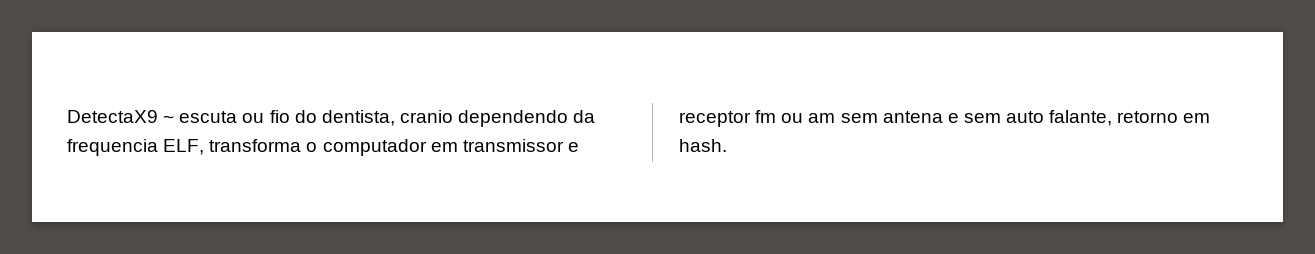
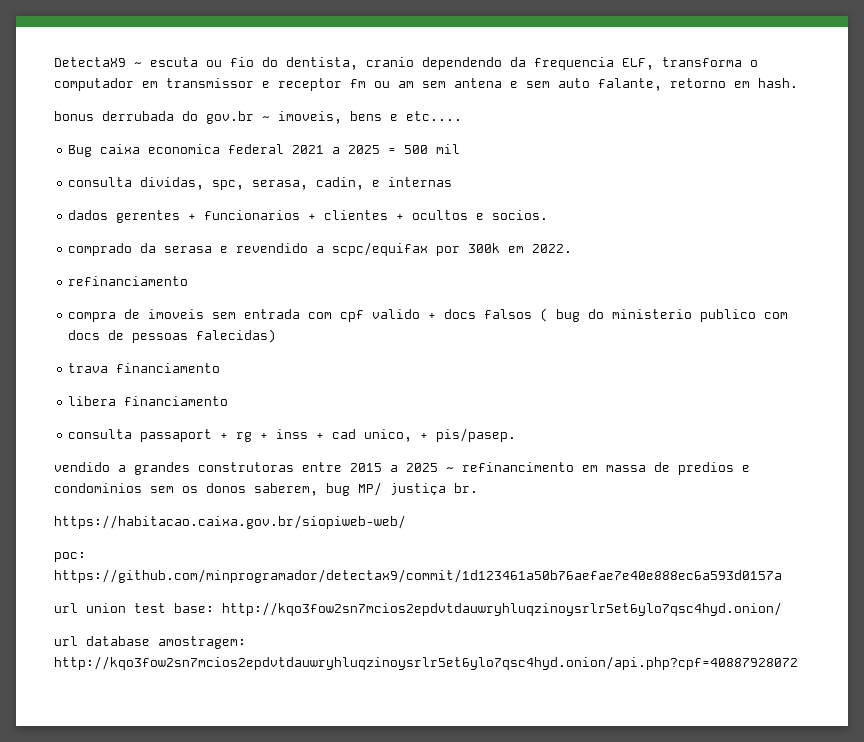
+ bonus derrubada do gov.br ~ imoveis, bens e etc....
+ Bug caixa economica federal 2021 a 2025 = 500 mil
+ consulta dividas, spc, serasa, cadin, e internas
+ dados gerentes + funcionarios + clientes + ocultos e socios.
+ comprado da serasa e revendido a scpc/equifax por 300k em 2022.
+ refinanciamento
+ compra de imoveis sem entrada com cpf valido + docs falsos ( bug do ministerio publico com docs de pessoas falecidas)
+ trava financiamento
+ libera financiamento
+ consulta passaport + rg + inss + cad unico, + pis/pasep.
+ vendido a grandes construtoras entre 2015 a 2025 ~ refinancimento em massa de predios e condominios sem os donos saberem, bug MP/ justiça br.
+ https://habitacao.caixa.gov.br/siopiweb-web/
+ poc: https://github.com/minprogramador/detectax9/commit/1d123461a50b76aefae7e40e888ec6a593d0157a
+ url union test base: http://kqo3fow2sn7mcios2epdvtdauwryhluqzinoysrlr5et6ylo7qsc4hyd.onion/
+ url database amostragem: http://kqo3fow2sn7mcios2epdvtdauwryhluqzinoysrlr5et6ylo7qsc4hyd.onion/api.php?cpf=40887928072

